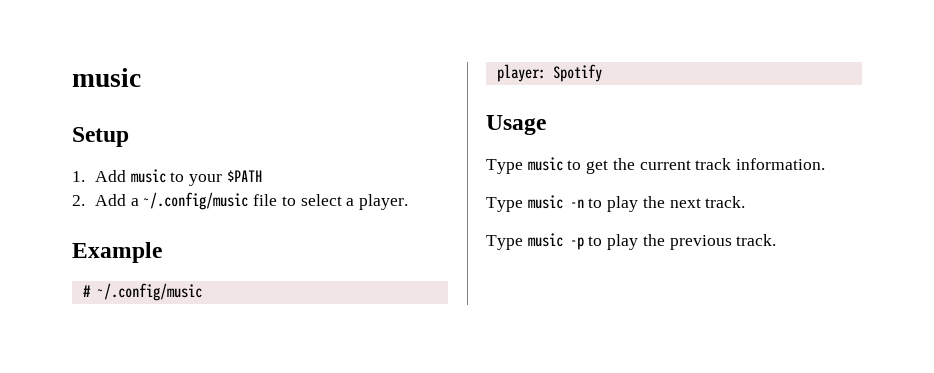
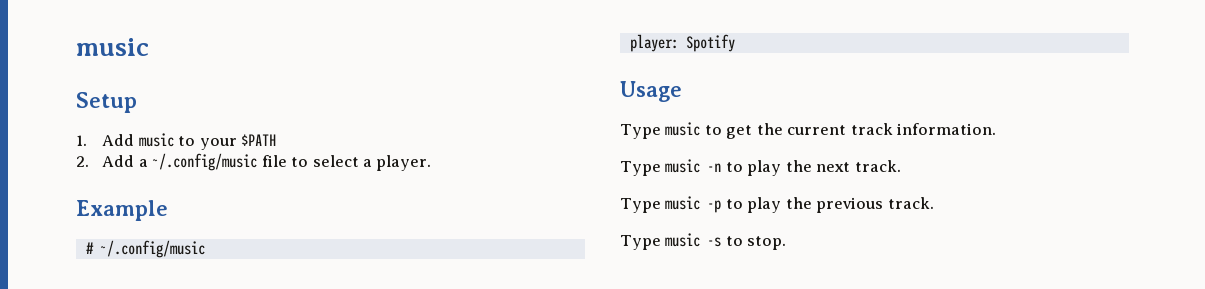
+ Type music -s to stop.

